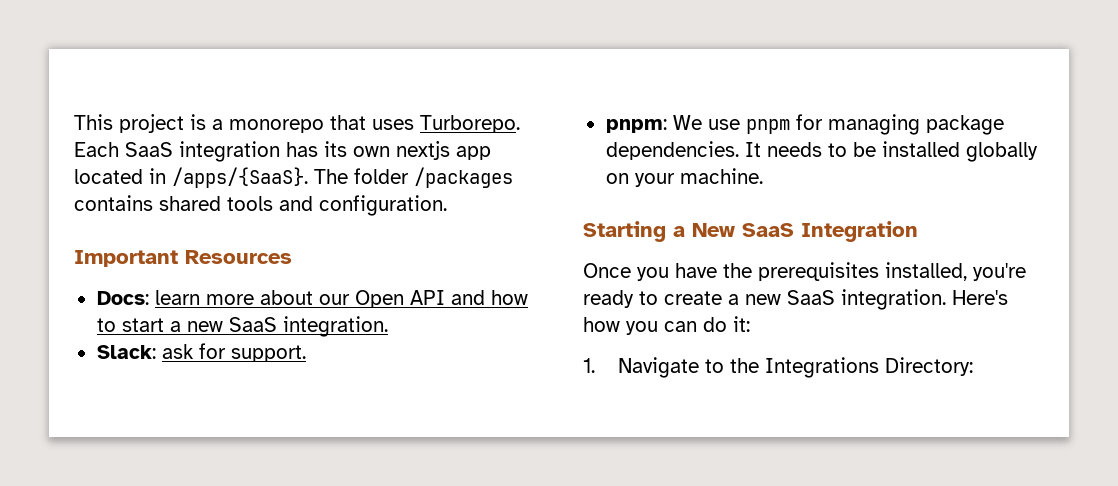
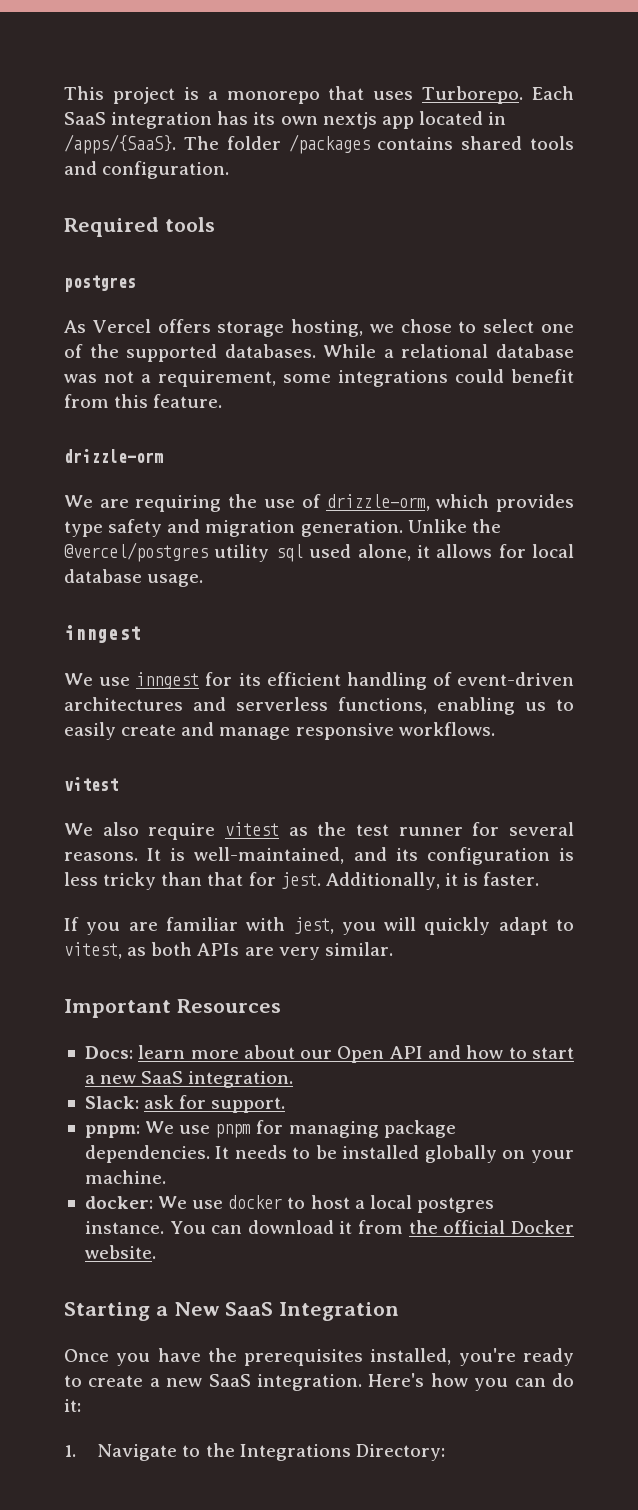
+ Required tools
+ postgres
+ As Vercel offers storage hosting, we chose to select one of the supported databases. While a relational database was not a requirement, some integrations could benefit from this feature.
+ drizzle-orm
+ We are requiring the use of drizzle-orm, which provides type safety and migration generation. Unlike the @vercel/postgres utility sql used alone, it allows for local database usage.
+ inngest
+ We use inngest for its efficient handling of event-driven architectures and serverless functions, enabling us to easily create and manage responsive workflows.
+ vitest
+ We also require vitest as the test runner for several reasons. It is well-maintained, and its configuration is less tricky than that for jest. Additionally, it is faster.
+ If you are familiar with jest, you will quickly adapt to vitest, as both APIs are very similar.
+ docker: We use docker to host a local postgres instance. You can download it from the official Docker website.

